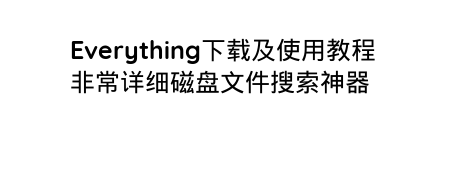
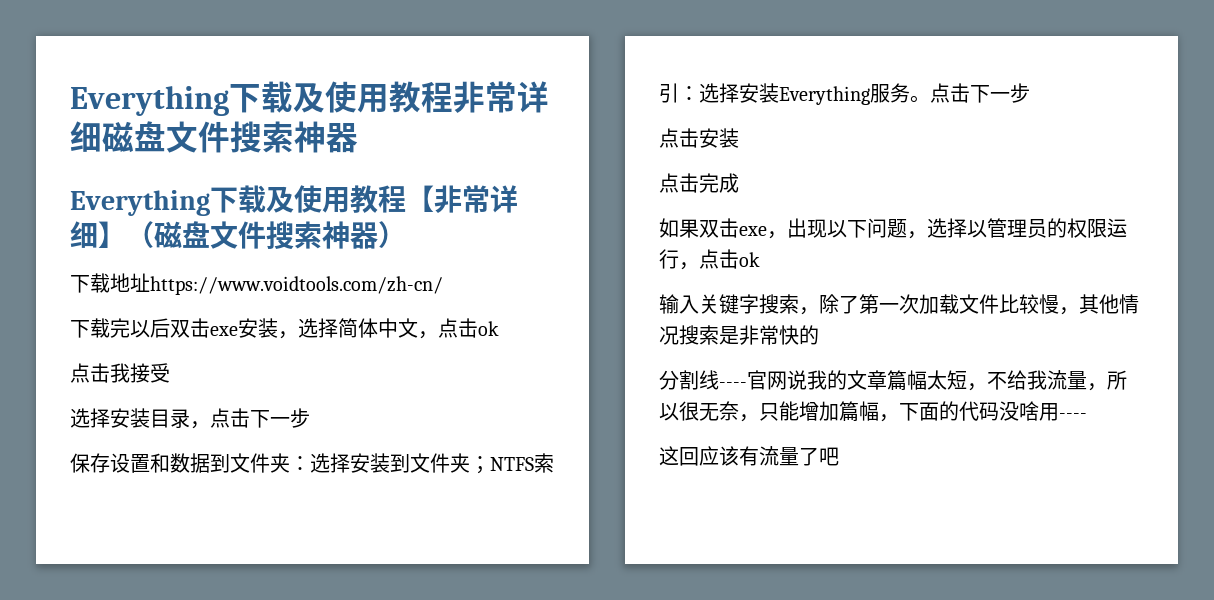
+ Everything下载及使用教程【非常详细】（磁盘文件搜索神器）
+ 下载地址https://www.voidtools.com/zh-cn/
+ 下载完以后双击exe安装，选择简体中文，点击ok
+ 点击我接受
+ 选择安装目录，点击下一步
+ 保存设置和数据到文件夹：选择安装到文件夹；NTFS索引：选择安装Everything服务。点击下一步
+ 点击安装
+ 点击完成
+ 如果双击exe，出现以下问题，选择以管理员的权限运行，点击ok
+ 输入关键字搜索，除了第一次加载文件比较慢，其他情况搜索是非常快的
+ 分割线----官网说我的文章篇幅太短，不给我流量，所以很无奈，只能增加篇幅，下面的代码没啥用----
+ 这回应该有流量了吧

